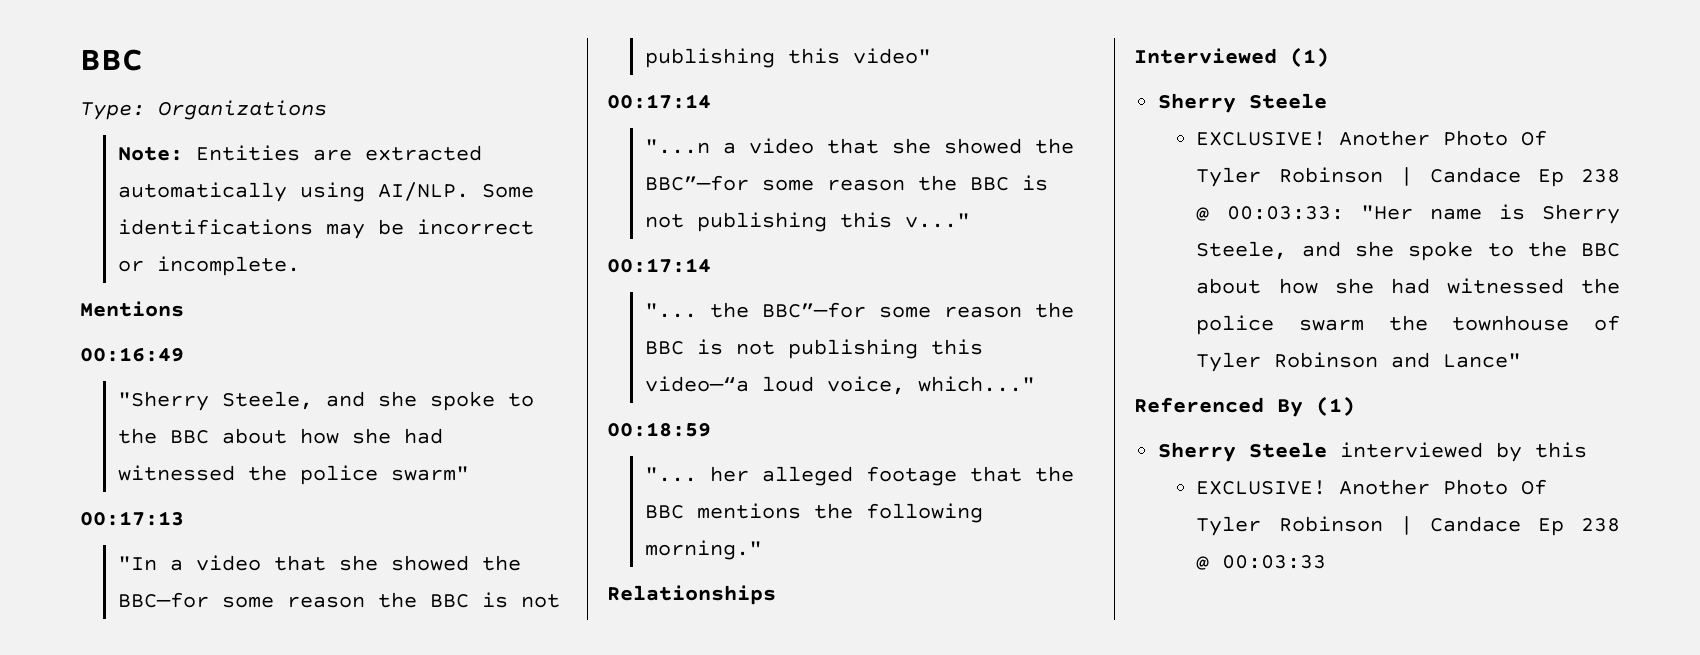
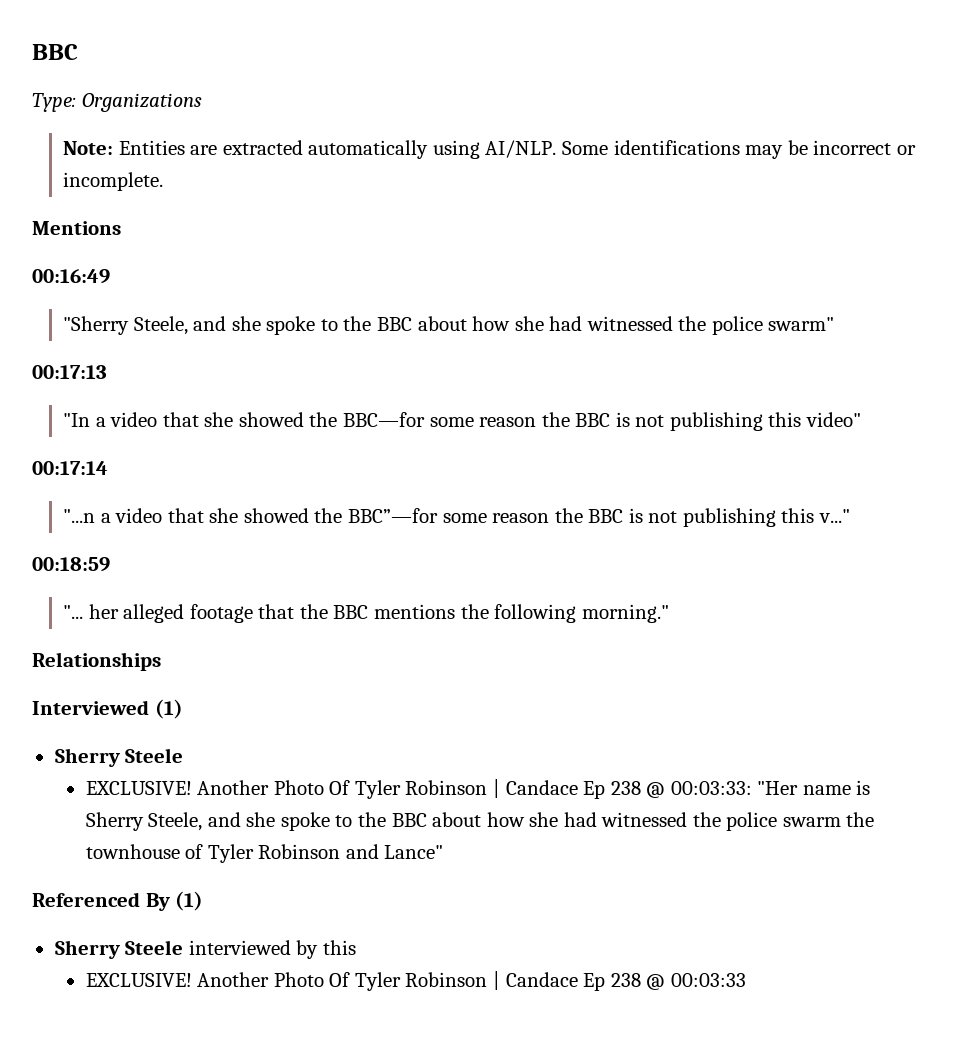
  "...n a video that she showed the BBC”—for some reason the BBC is not publishing this v..."
- 00:17:14
- "... the BBC”—for some reason the BBC is not publishing this video—“a loud voice, which..."

